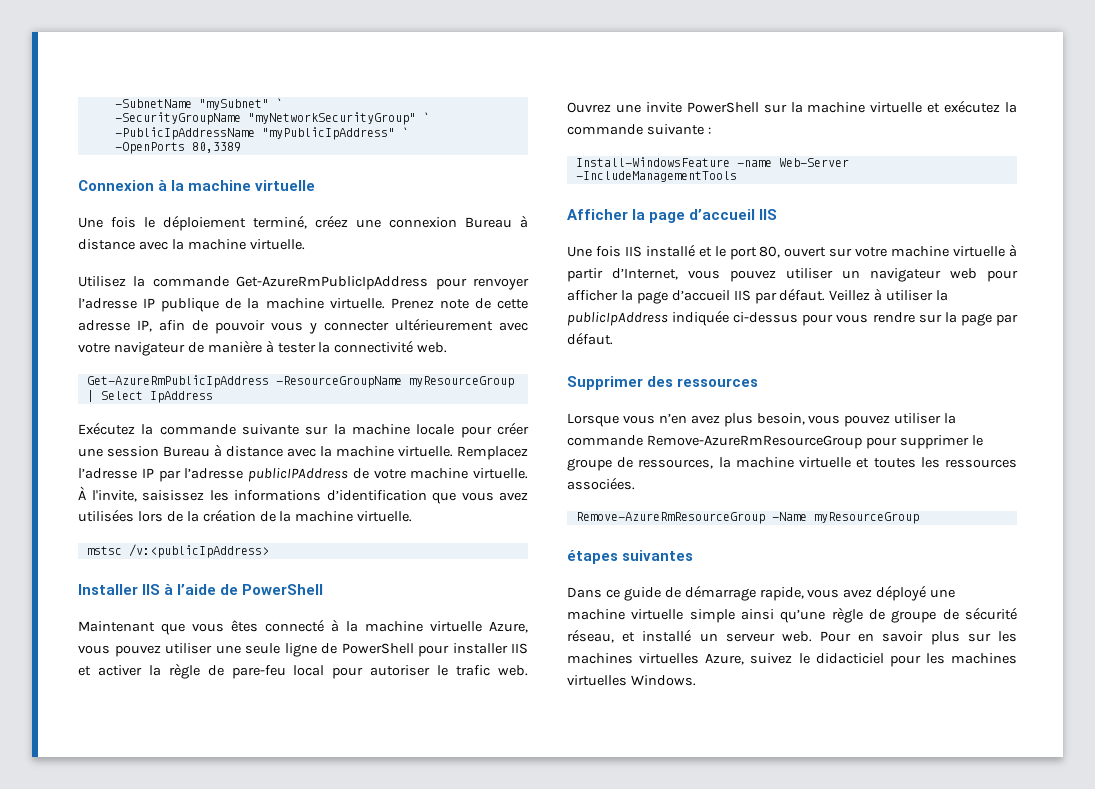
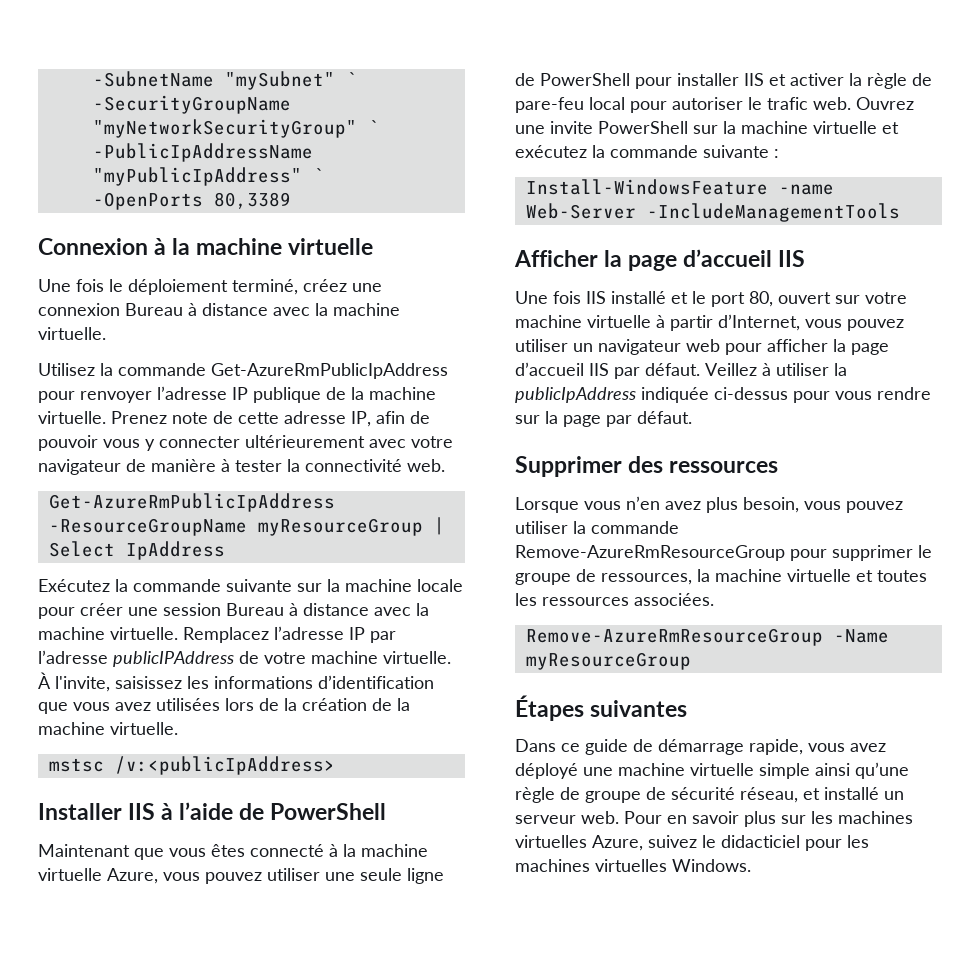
- étapes suivantes
+ Étapes suivantes

